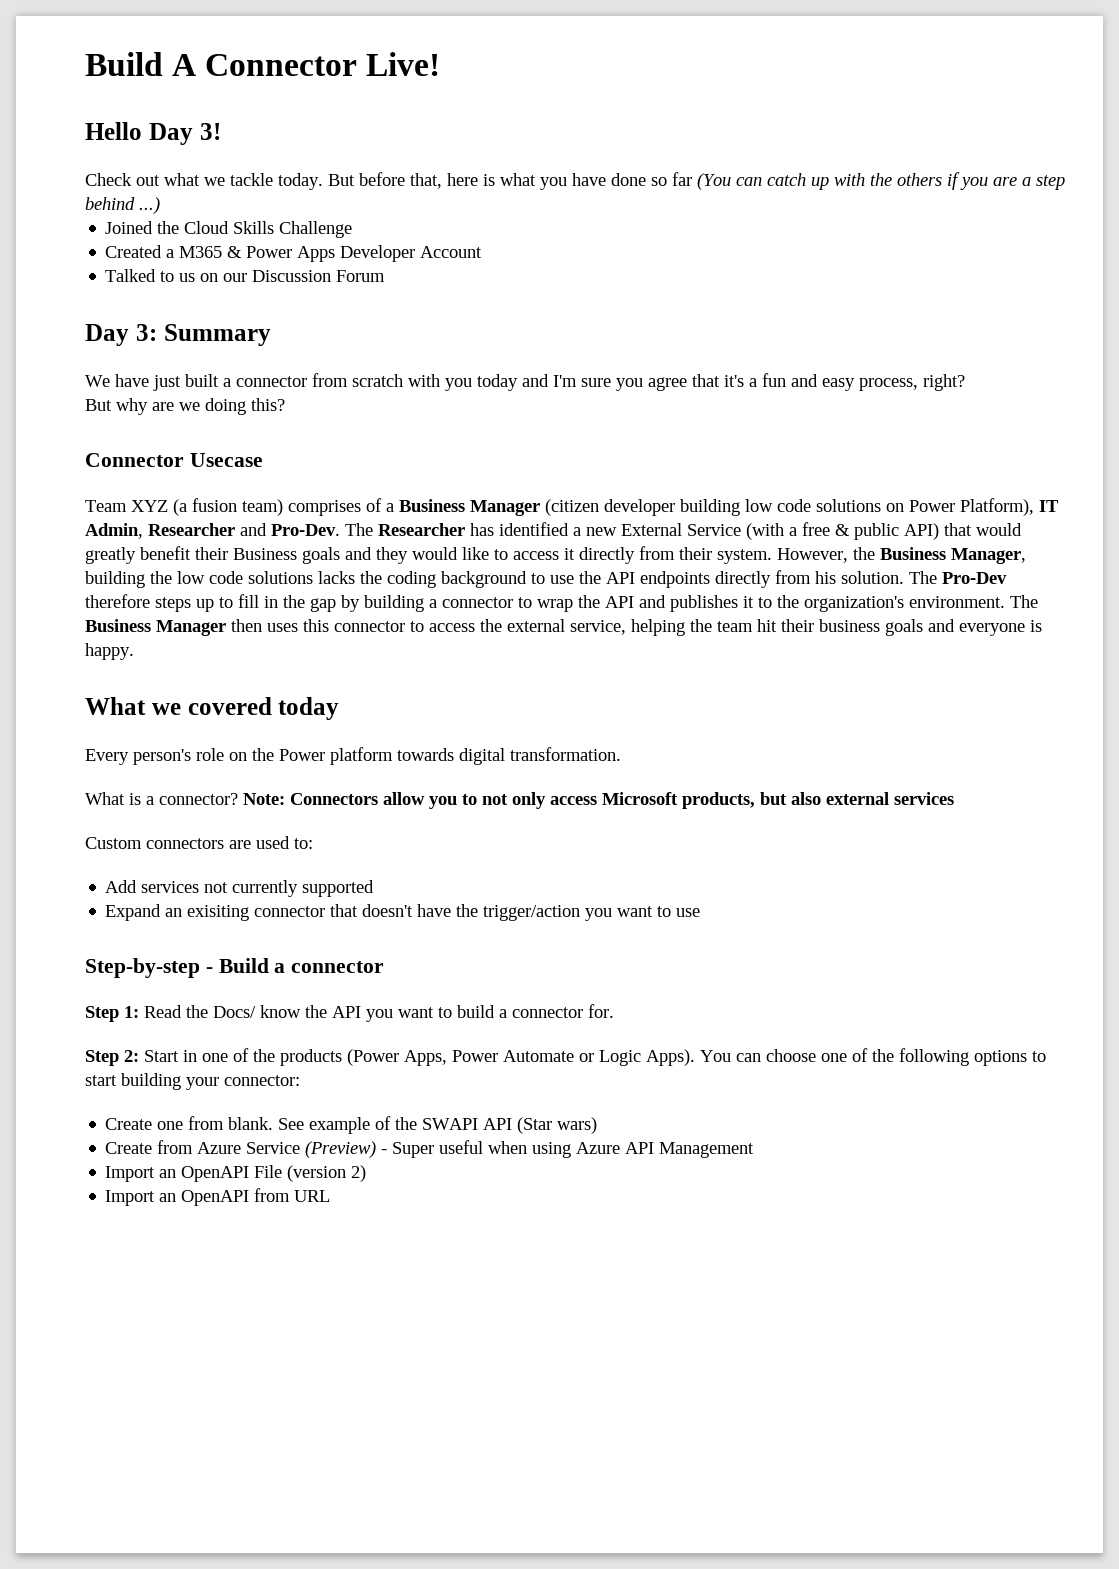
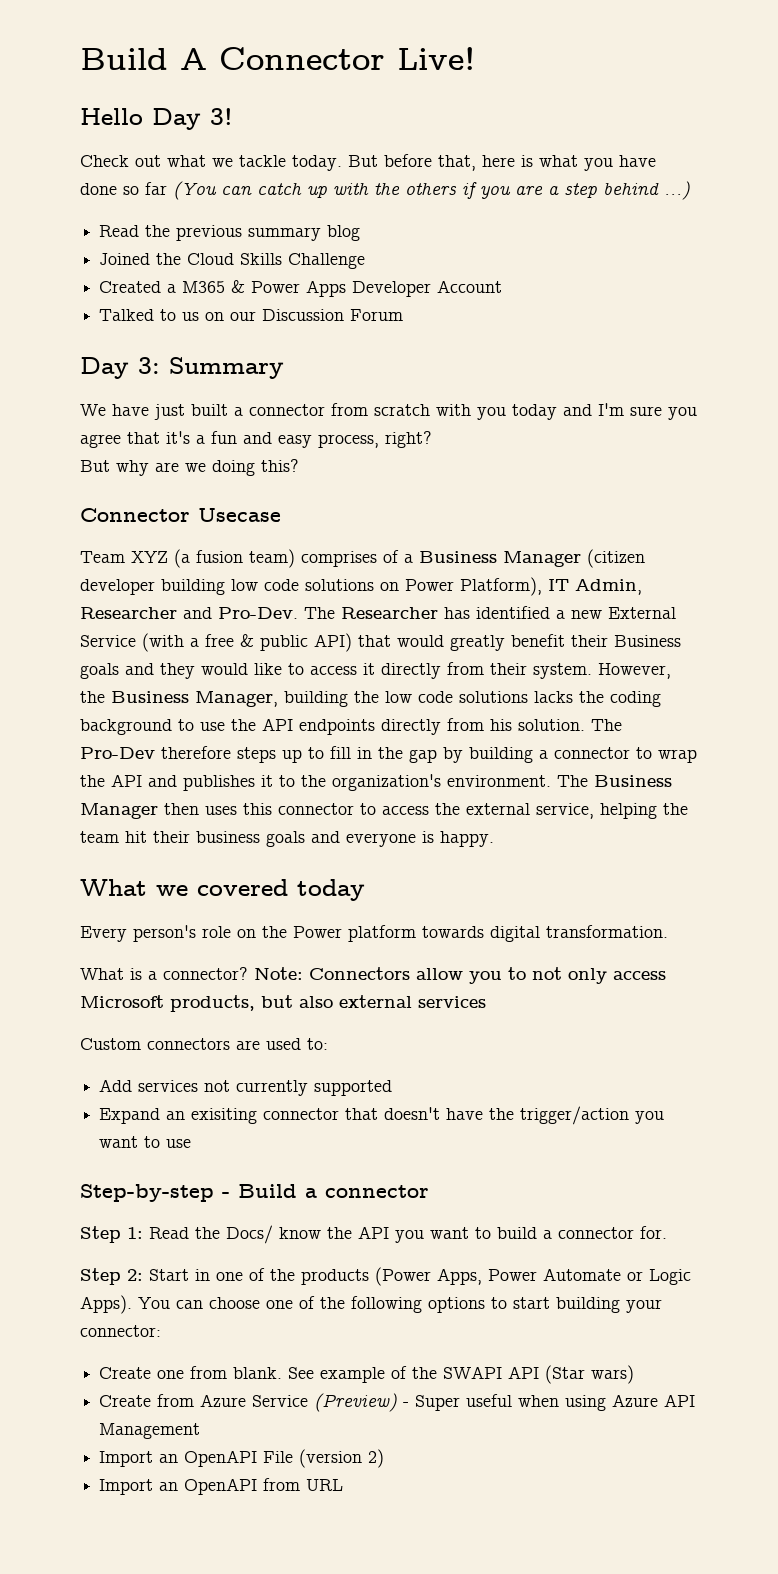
+ Read the previous summary blog

